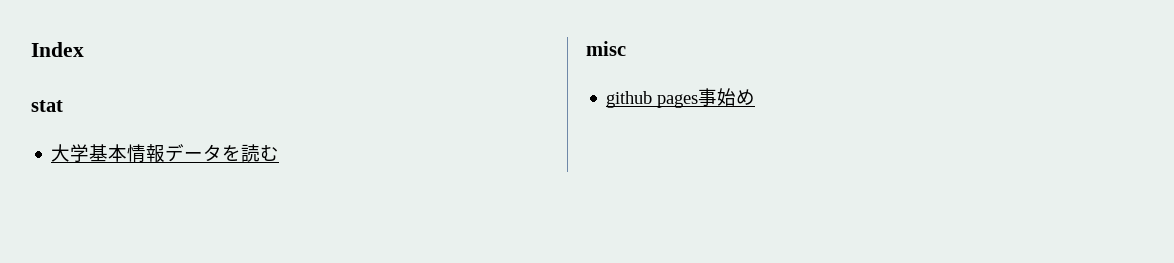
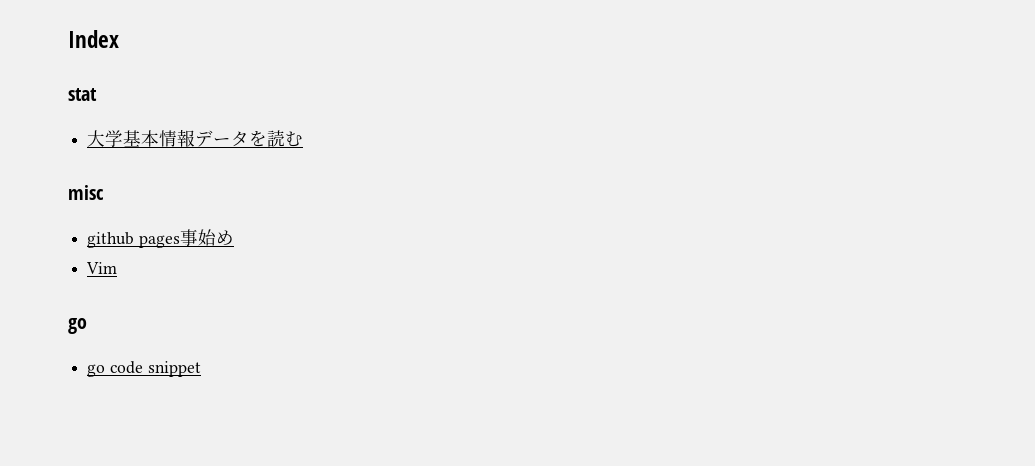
+ Vim
+ go
+ go code snippet

